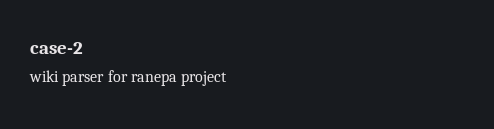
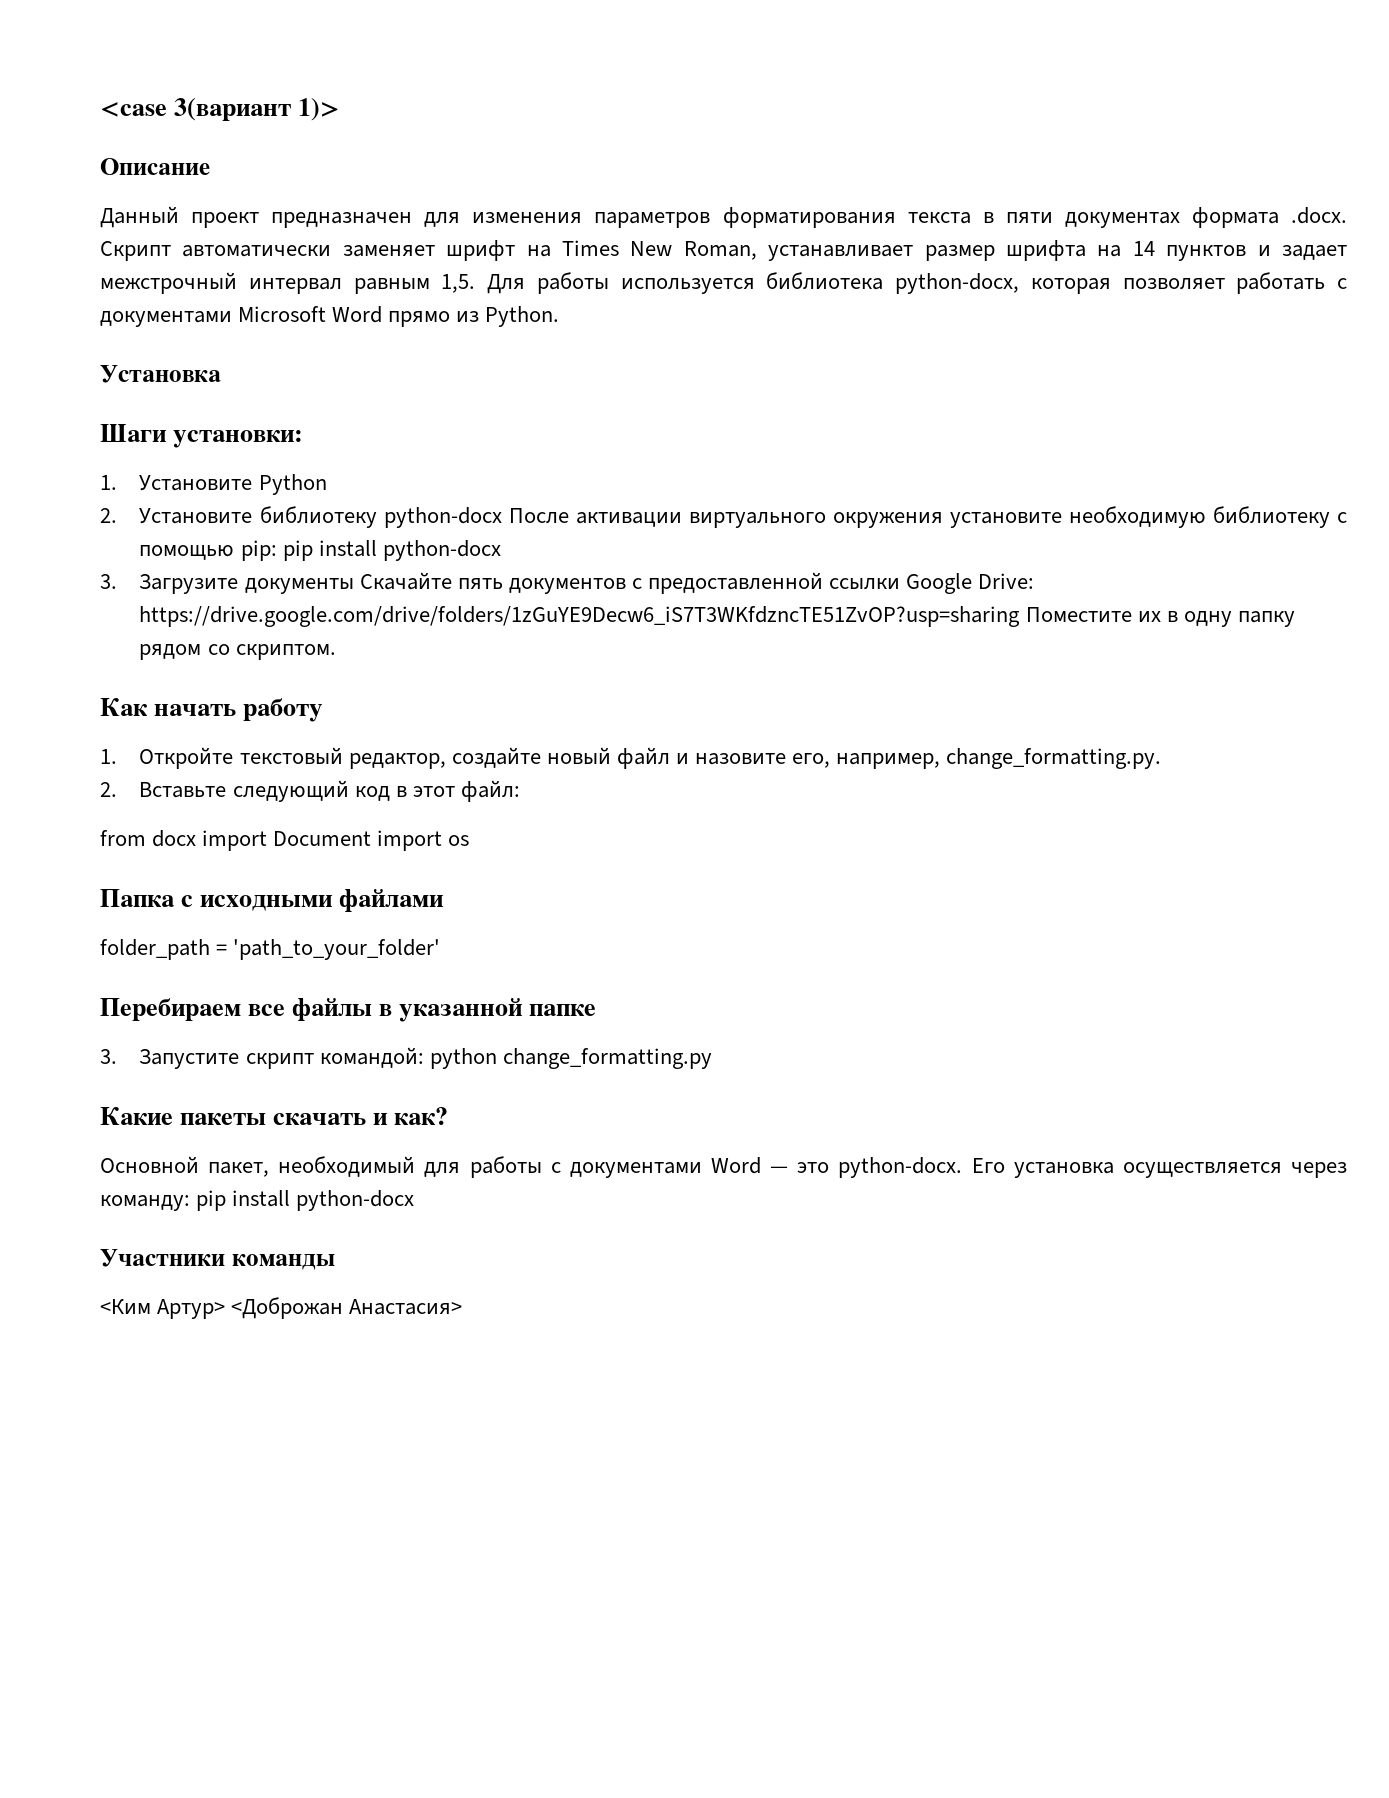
- case-2
- wiki parser for ranepa project
+ <case 3(вариант 1)>
+ Описание
+ Данный проект предназначен для изменения параметров форматирования текста в пяти документах формата .docx. Скрипт автоматически заменяет шрифт на Times New Roman, устанавливает размер шрифта на 14 пунктов и задает межстрочный интервал равным 1,5. Для работы используется библиотека python-docx, которая позволяет работать с документами Microsoft Word прямо из Python.
+ Установка
+ Шаги установки:
+ 1. Установите Python
+ 2. Установите библиотеку python-docx После активации виртуального окружения установите необходимую библиотеку с помощью pip: pip install python-docx
+ 3. Загрузите документы Скачайте пять документов с предоставленной ссылки Google Drive: https://drive.google.com/drive/folders/1zGuYE9Decw6_iS7T3WKfdzncTE51ZvOP?usp=sharing Поместите их в одну папку рядом со скриптом.
+ Как начать работу
+ 1. Откройте текстовый редактор, создайте новый файл и назовите его, например, change_formatting.py.
+ 2. Вставьте следующий код в этот файл:
+ from docx import Document import os
+ Папка с исходными файлами
+ folder_path = 'path_to_your_folder'
+ Перебираем все файлы в указанной папке
+ 3. Запустите скрипт командой: python change_formatting.py
+ Какие пакеты скачать и как?
+ Основной пакет, необходимый для работы с документами Word — это python-docx. Его установка осуществляется через команду: pip install python-docx
+ Участники команды
+ <Ким Артур> <Доброжан Анастасия>

